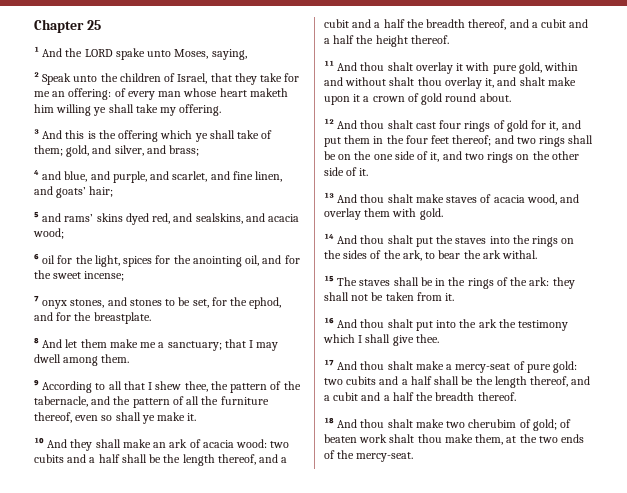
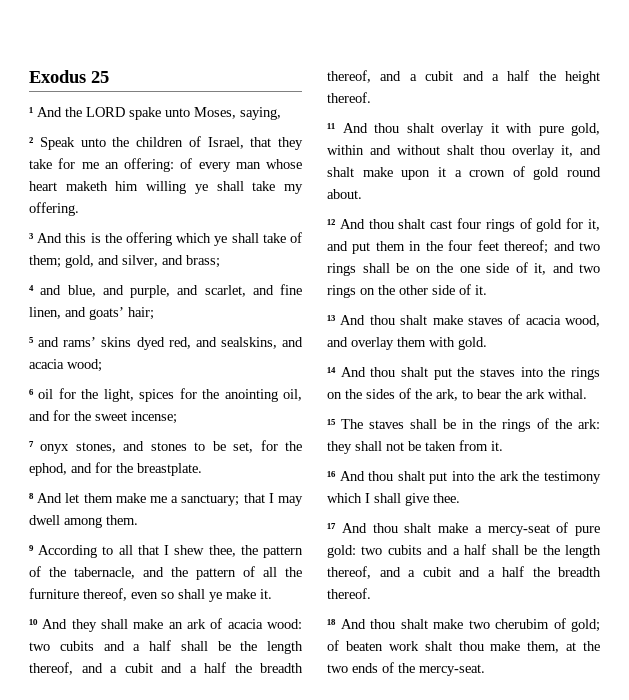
- Chapter 25
+ Exodus 25

